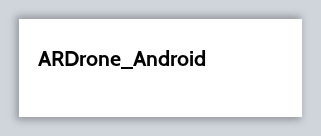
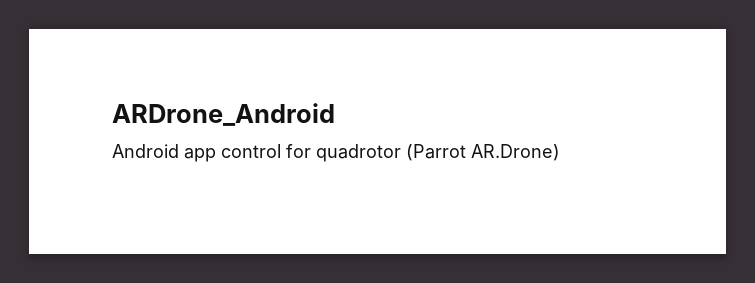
+ Android app control for quadrotor (Parrot AR.Drone)

